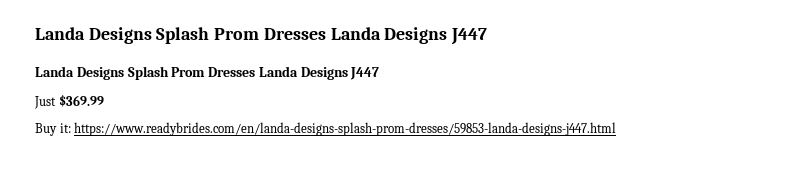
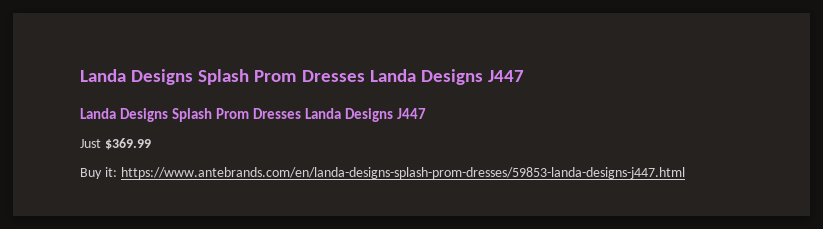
- Buy it: https://www.readybrides.com/en/landa-designs-splash-prom-dresses/59853-landa-designs-j447.html
+ Buy it: https://www.antebrands.com/en/landa-designs-splash-prom-dresses/59853-landa-designs-j447.html

